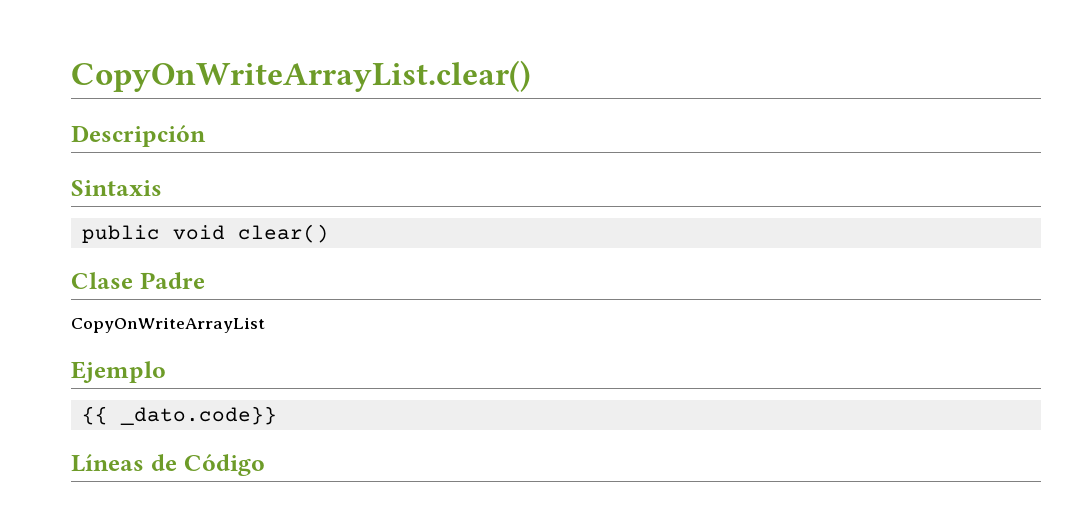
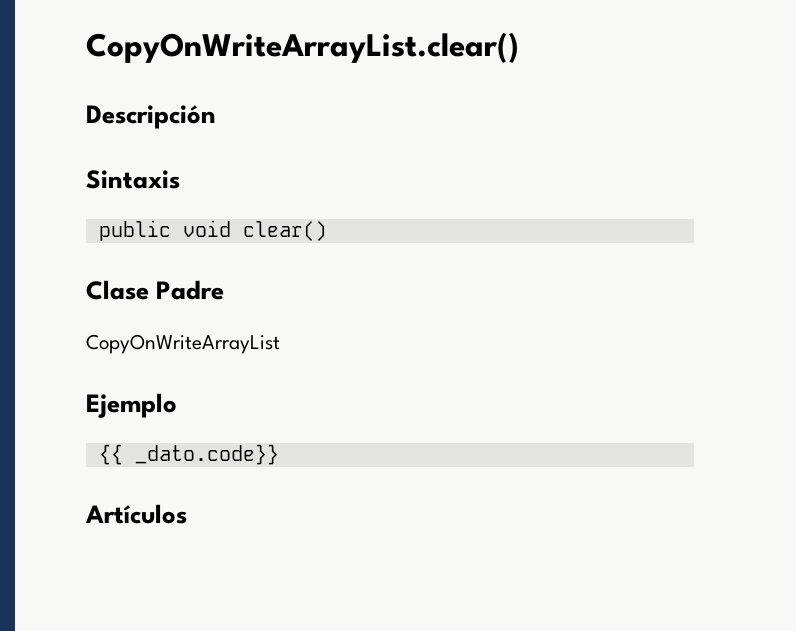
- Líneas de Código
+ Artículos

